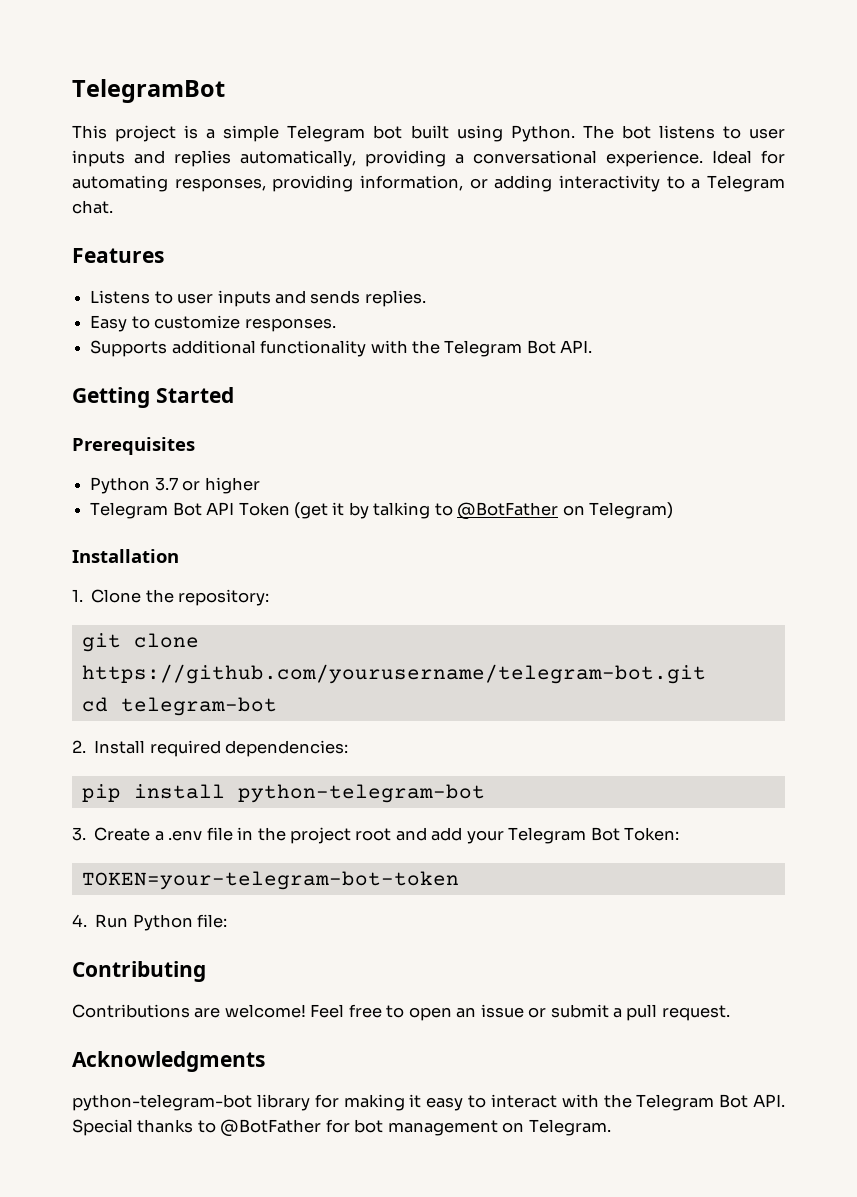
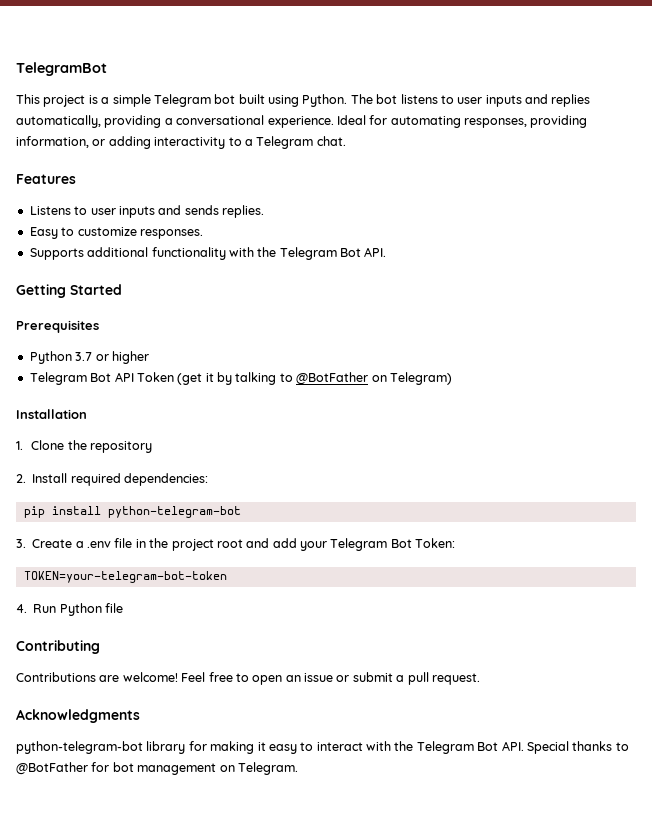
- 1. Clone the repository:
- git clone https://github.com/yourusername/telegram-bot.git
- cd telegram-bot
+ 1. Clone the repository
- 4. Run Python file:
+ 4. Run Python file

